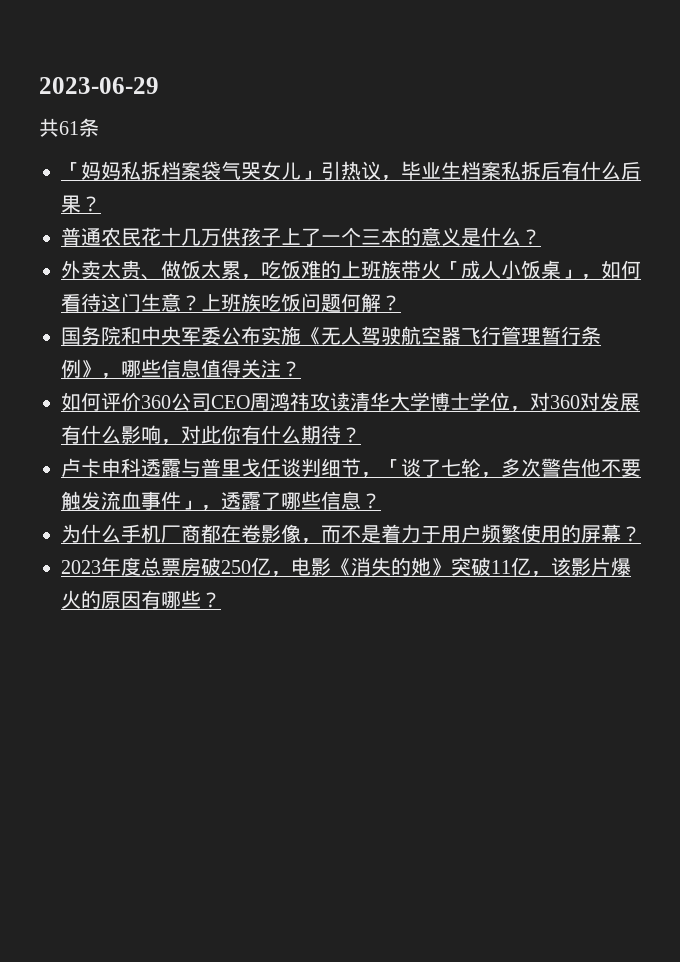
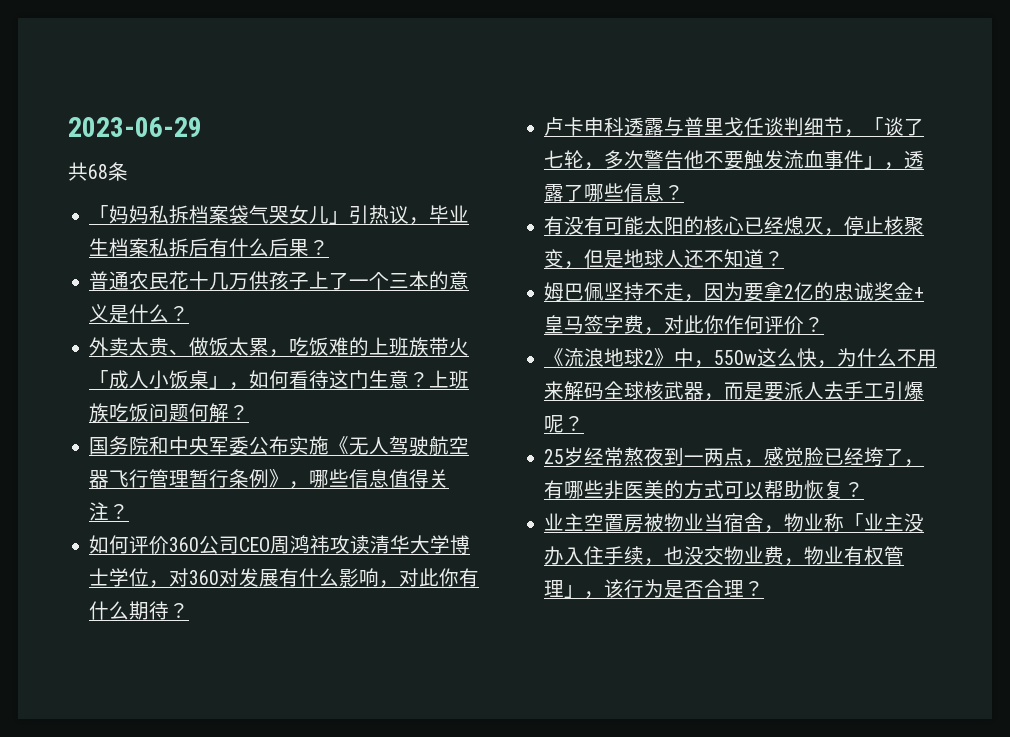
- 共61条
+ 共68条
- 为什么手机厂商都在卷影像，而不是着力于用户频繁使用的屏幕？
- 2023年度总票房破250亿，电影《消失的她》突破11亿，该影片爆火的原因有哪些？
+ 有没有可能太阳的核心已经熄灭，停止核聚变，但是地球人还不知道？
+ 姆巴佩坚持不走，因为要拿2亿的忠诚奖金+皇马签字费，对此你作何评价？
+ 《流浪地球2》中，550w这么快，为什么不用来解码全球核武器，而是要派人去手工引爆呢？
+ 25岁经常熬夜到一两点，感觉脸已经垮了，有哪些非医美的方式可以帮助恢复？
+ 业主空置房被物业当宿舍，物业称「业主没办入住手续，也没交物业费，物业有权管理」，该行为是否合理？

